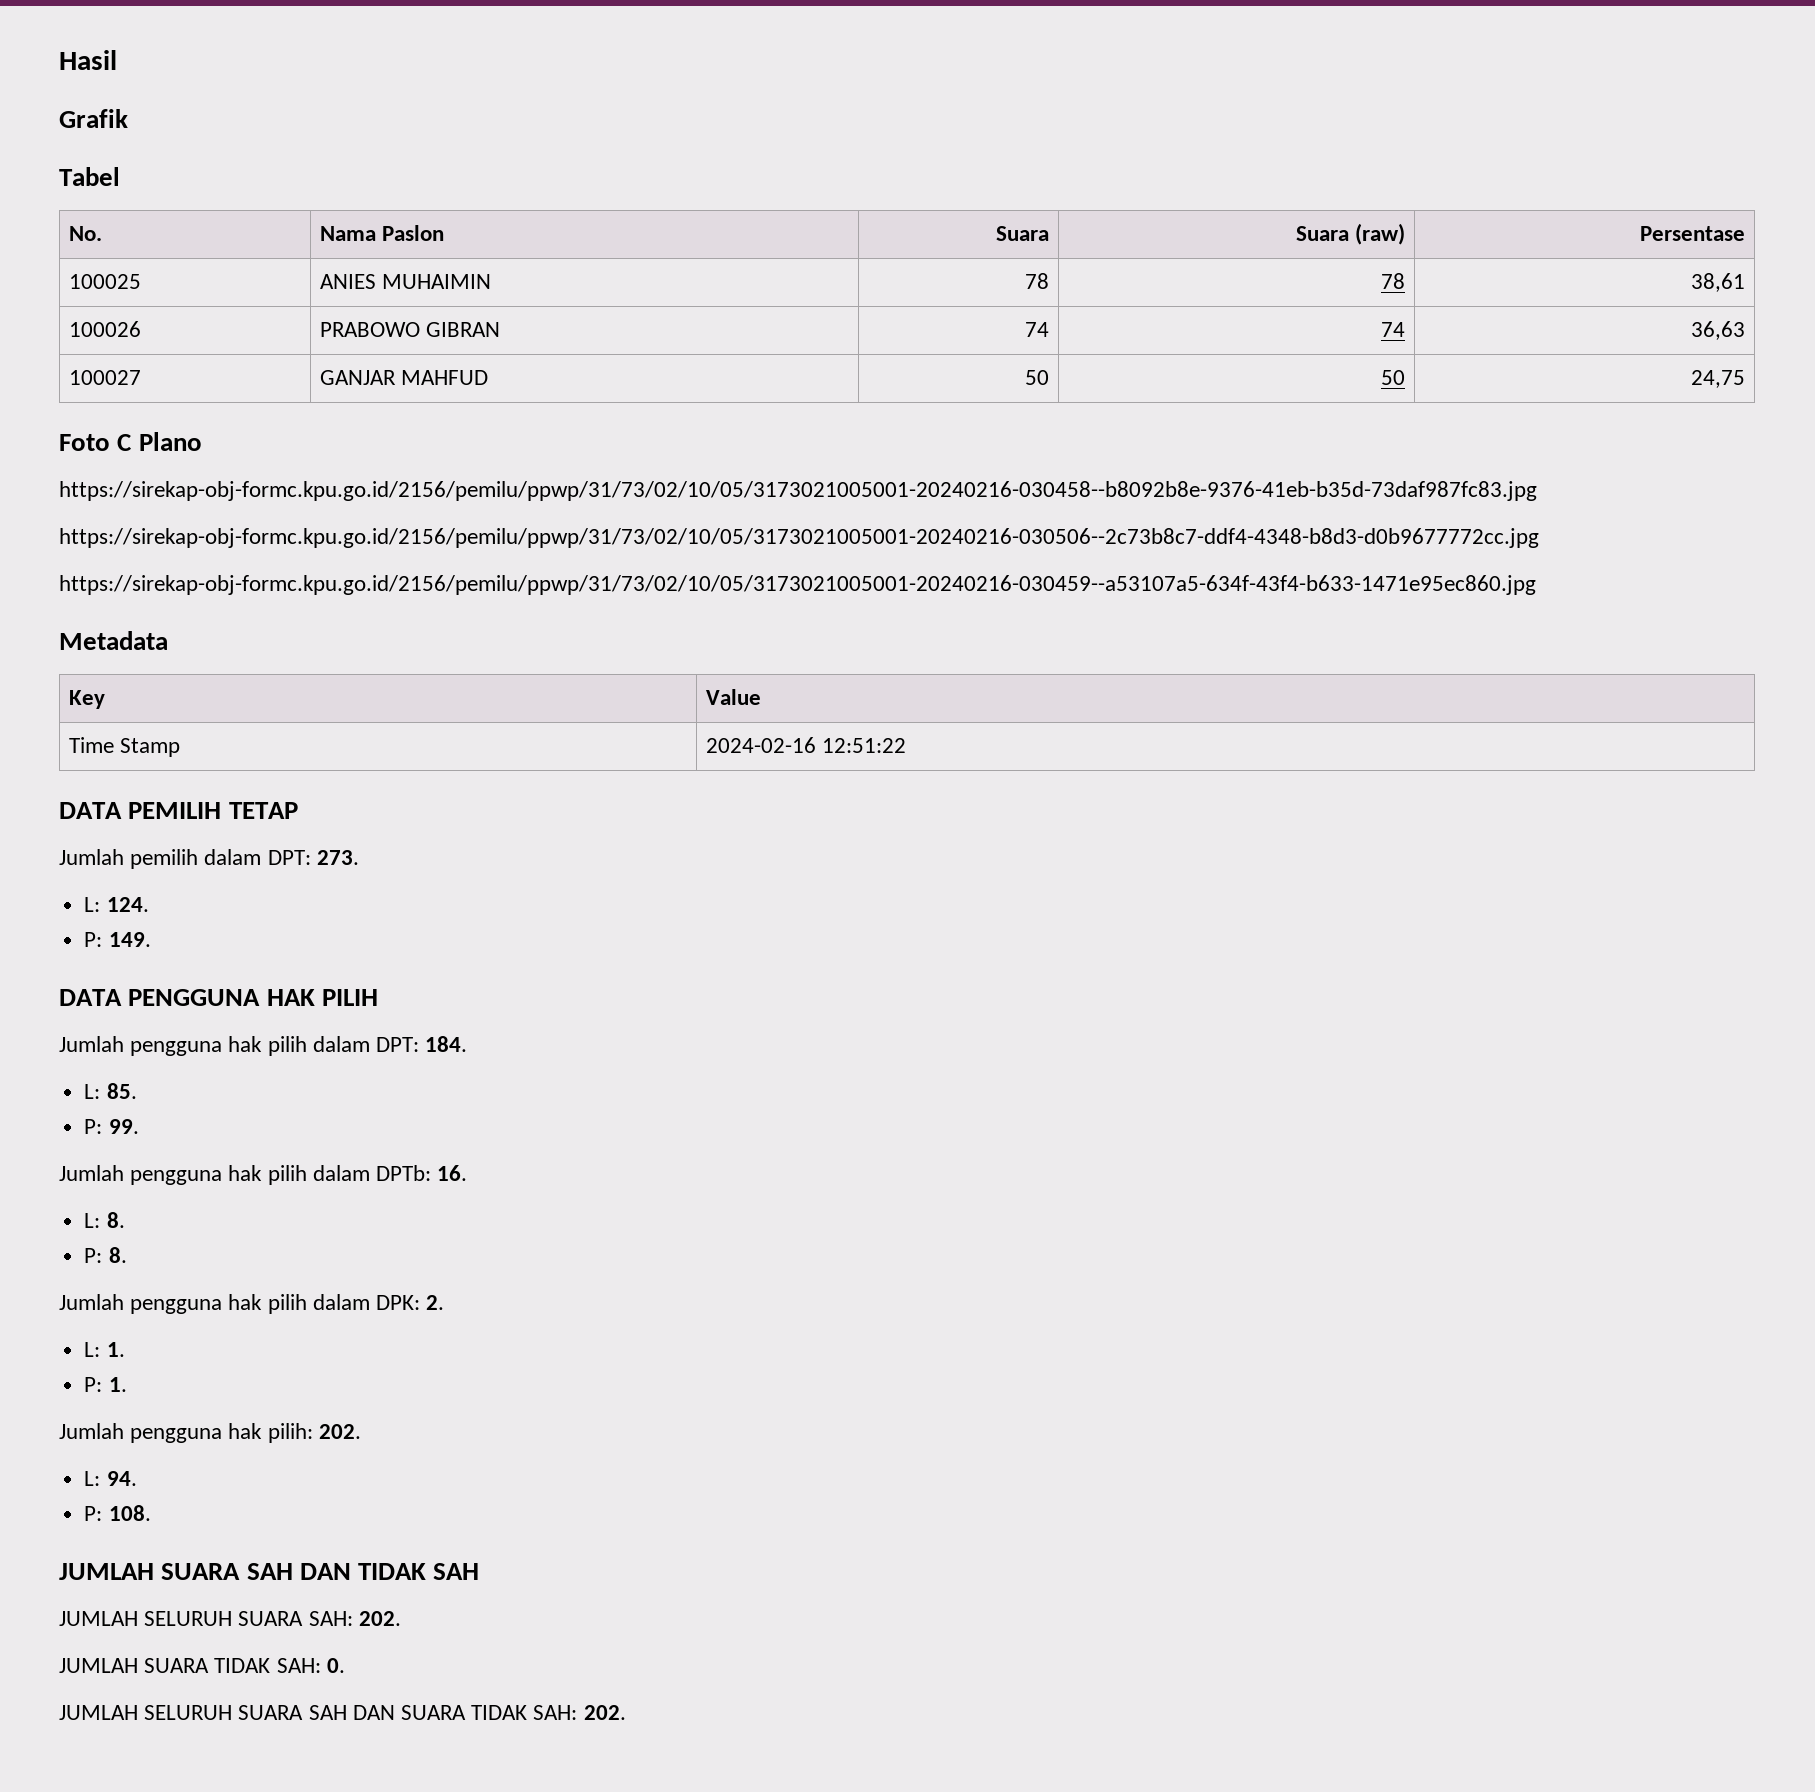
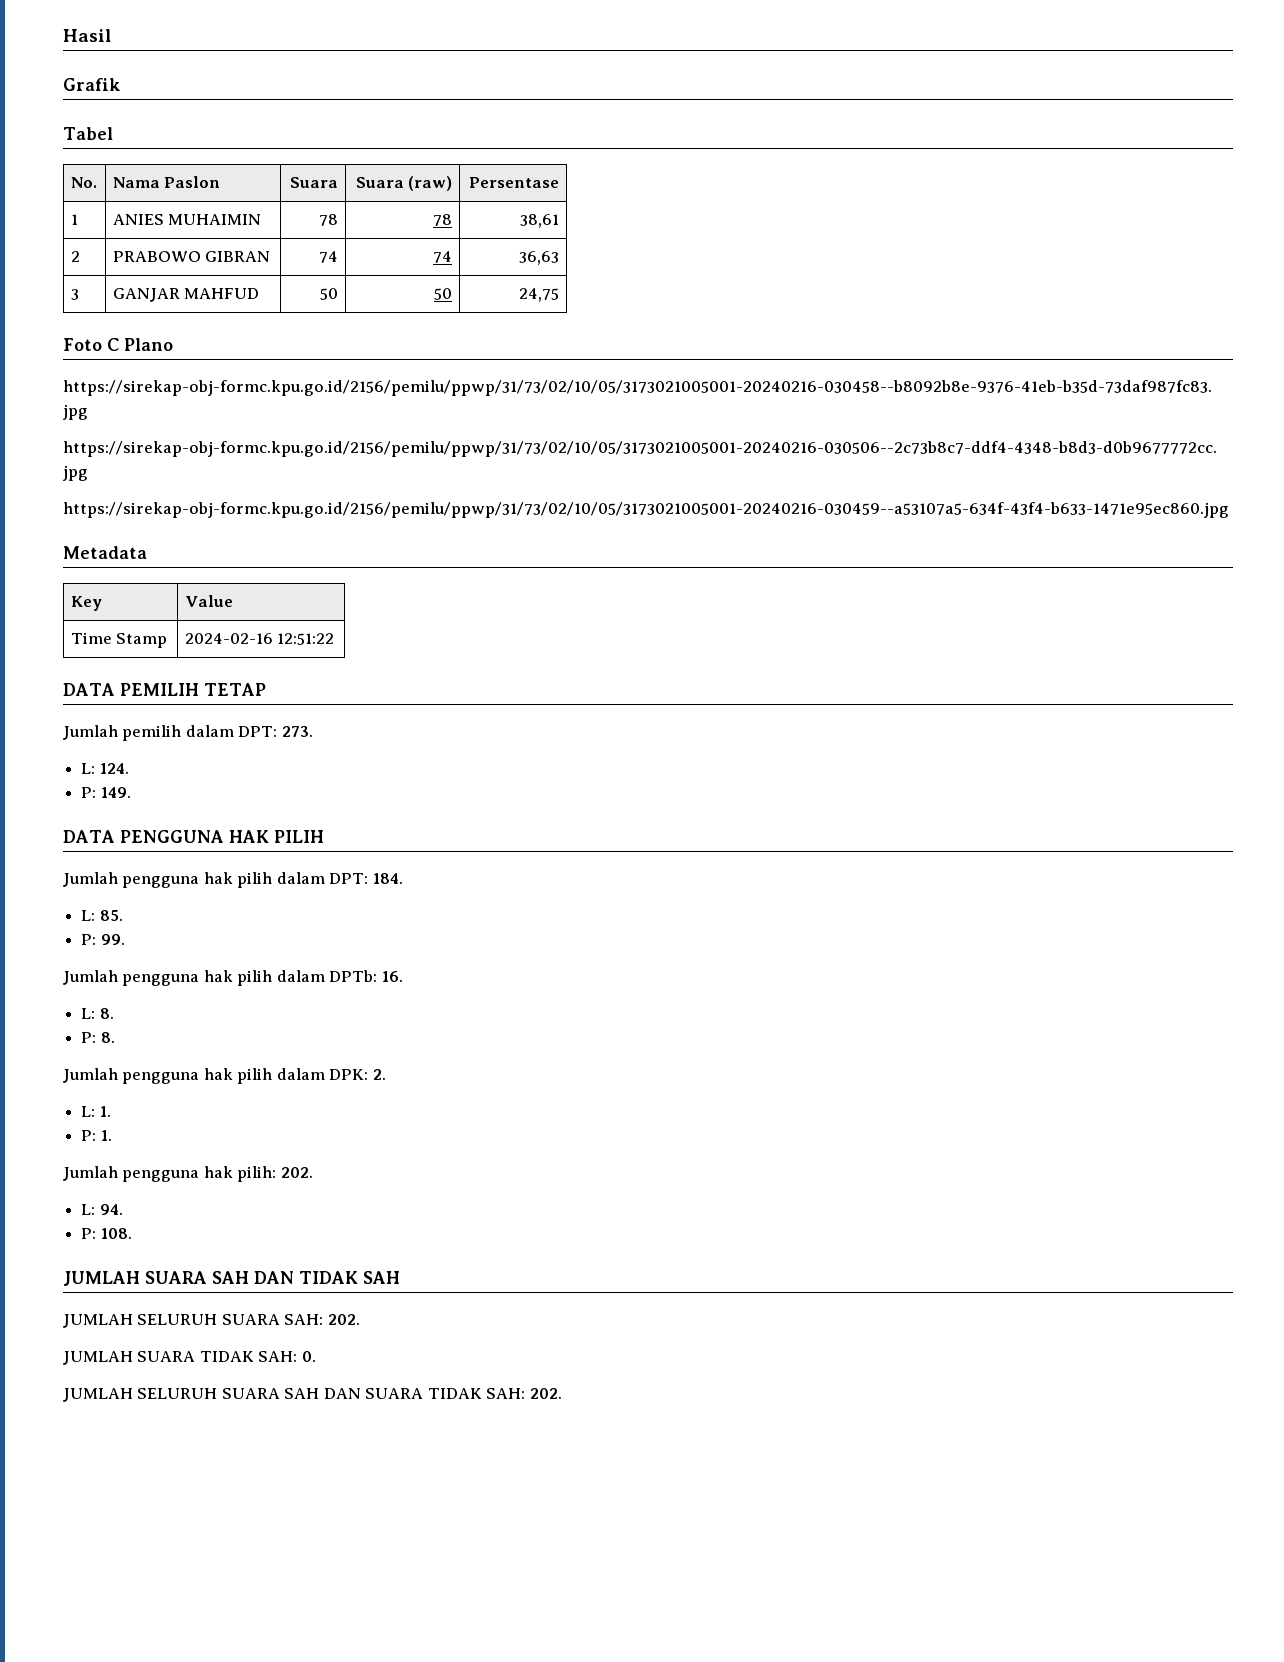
- 100025 | ANIES MUHAIMIN | 78 | 78 | 38,61
+ 1 | ANIES MUHAIMIN | 78 | 78 | 38,61
- 100026 | PRABOWO GIBRAN | 74 | 74 | 36,63
+ 2 | PRABOWO GIBRAN | 74 | 74 | 36,63
- 100027 | GANJAR MAHFUD | 50 | 50 | 24,75
+ 3 | GANJAR MAHFUD | 50 | 50 | 24,75

